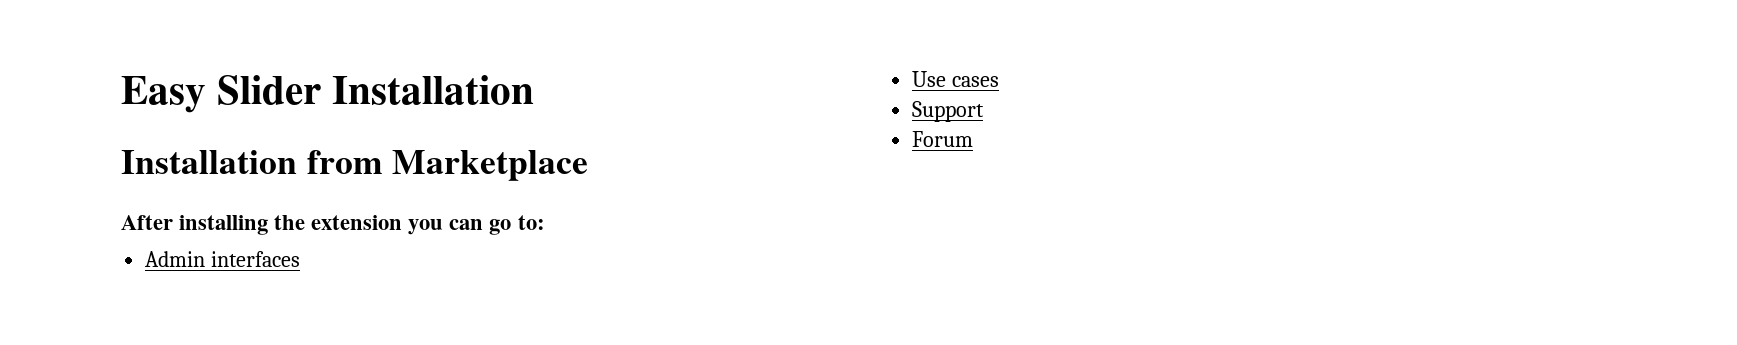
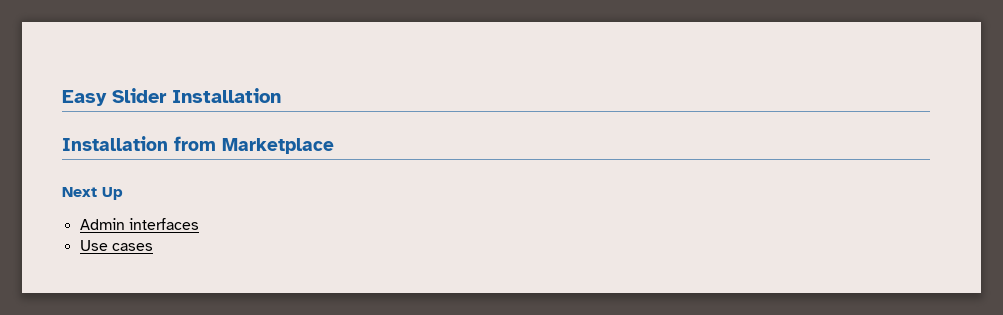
- After installing the extension you can go to:
+ Next Up
- Support
- Forum

